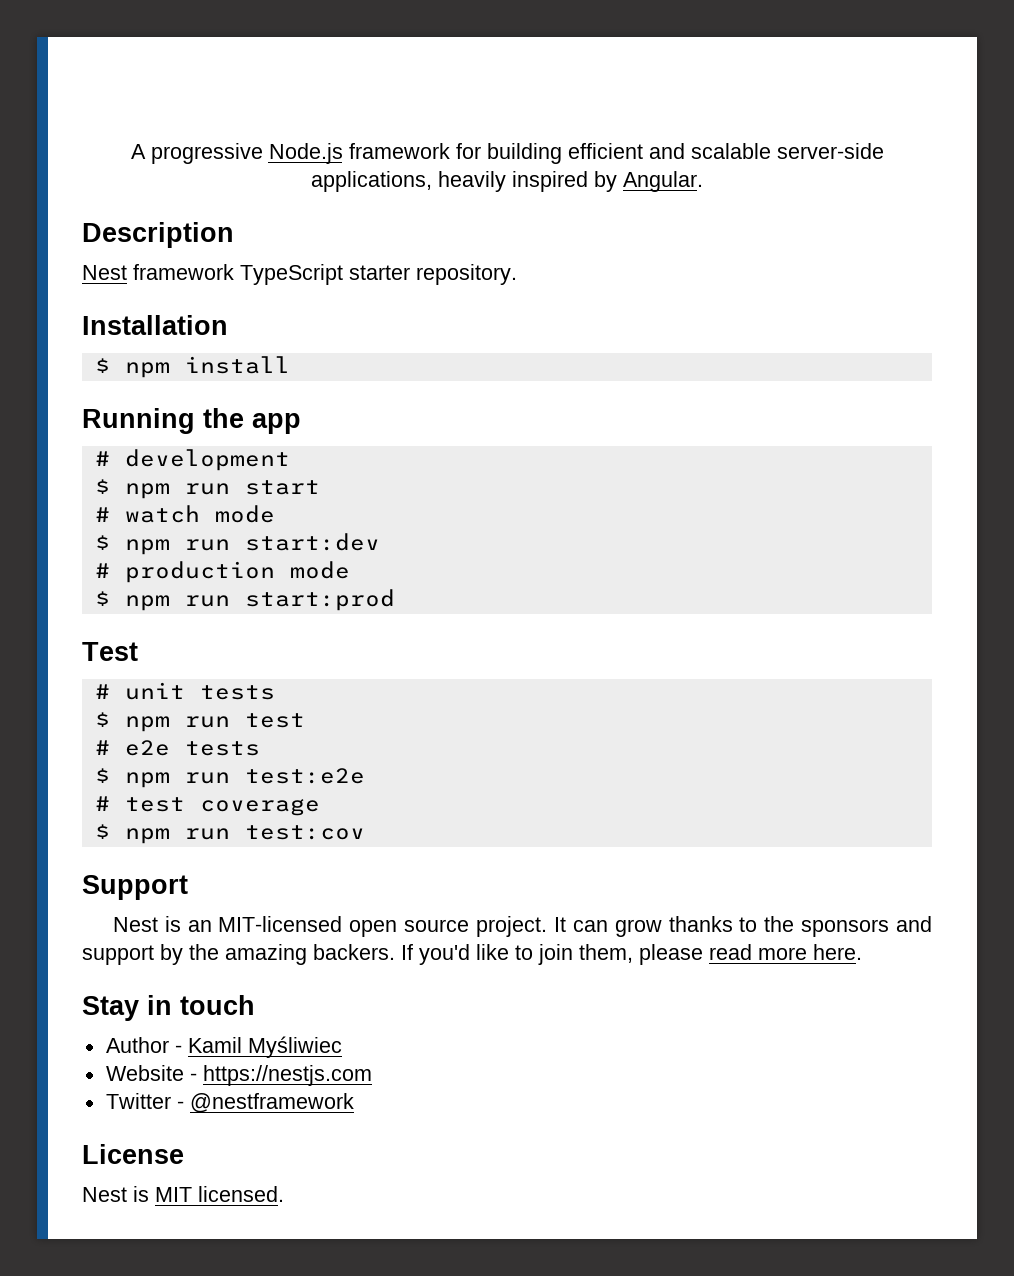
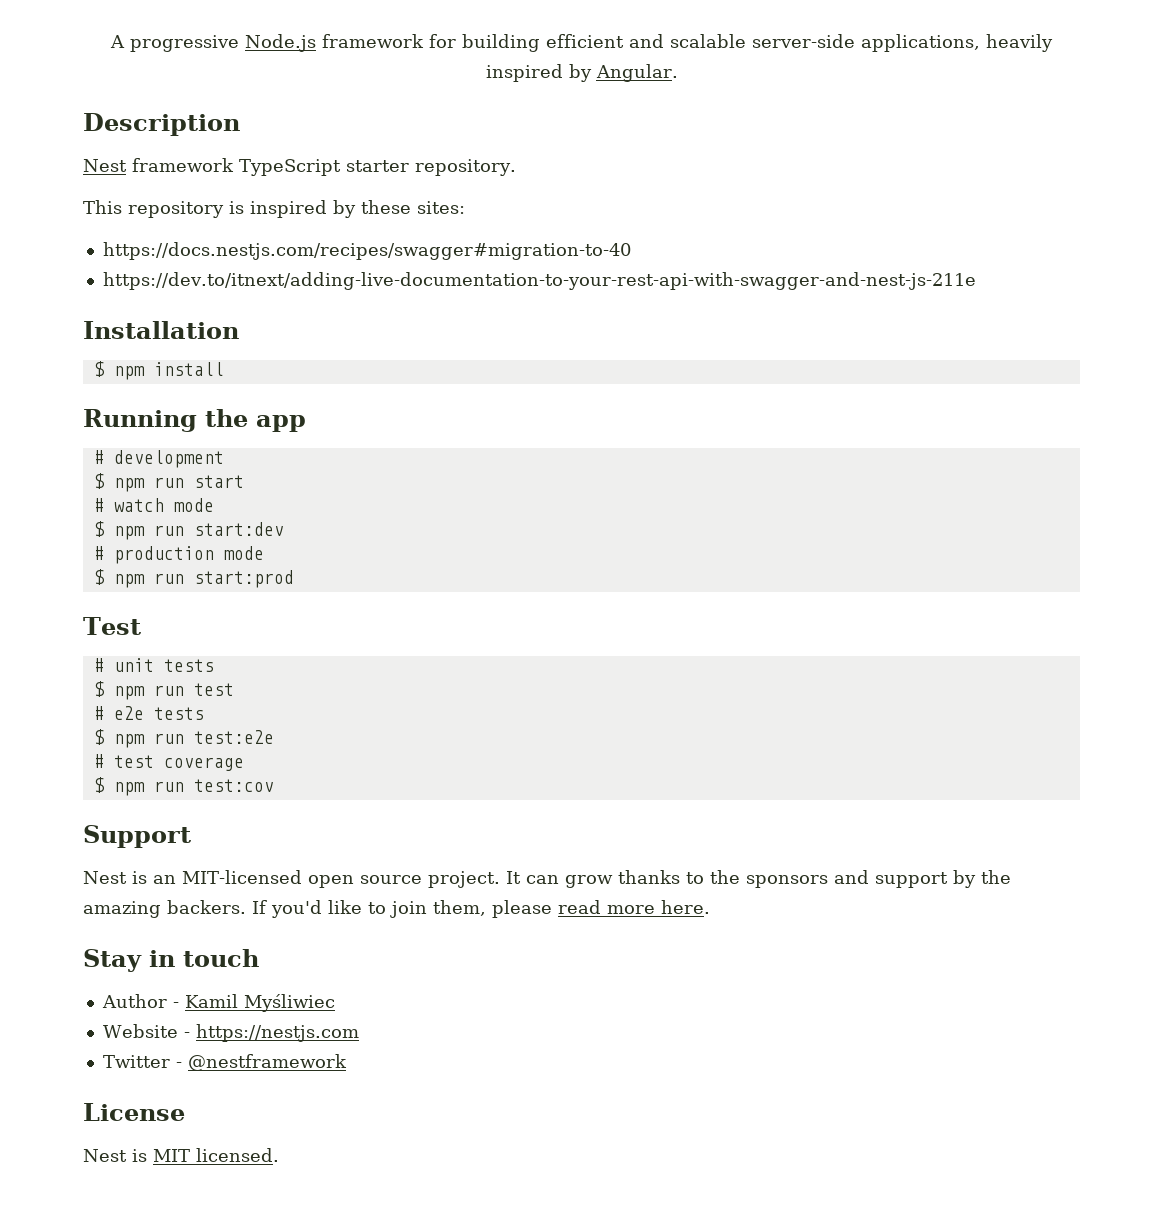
+ This repository is inspired by these sites:
+ https://docs.nestjs.com/recipes/swagger#migration-to-40
+ https://dev.to/itnext/adding-live-documentation-to-your-rest-api-with-swagger-and-nest-js-211e

